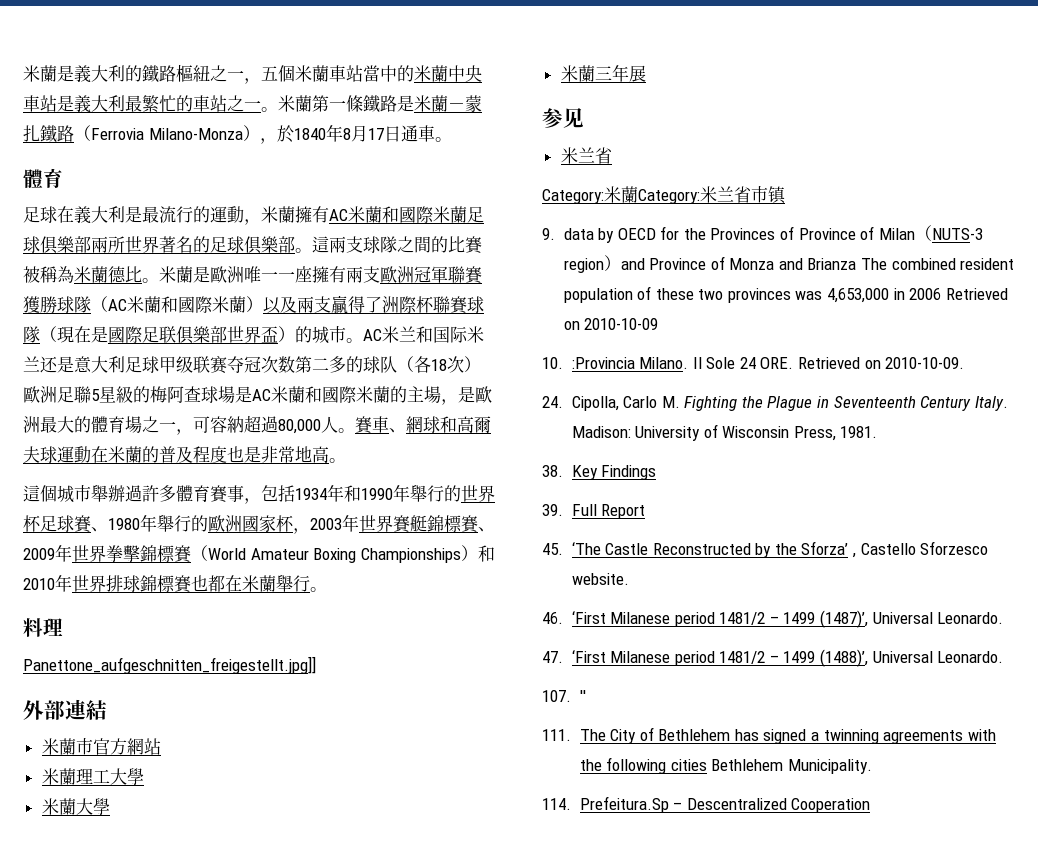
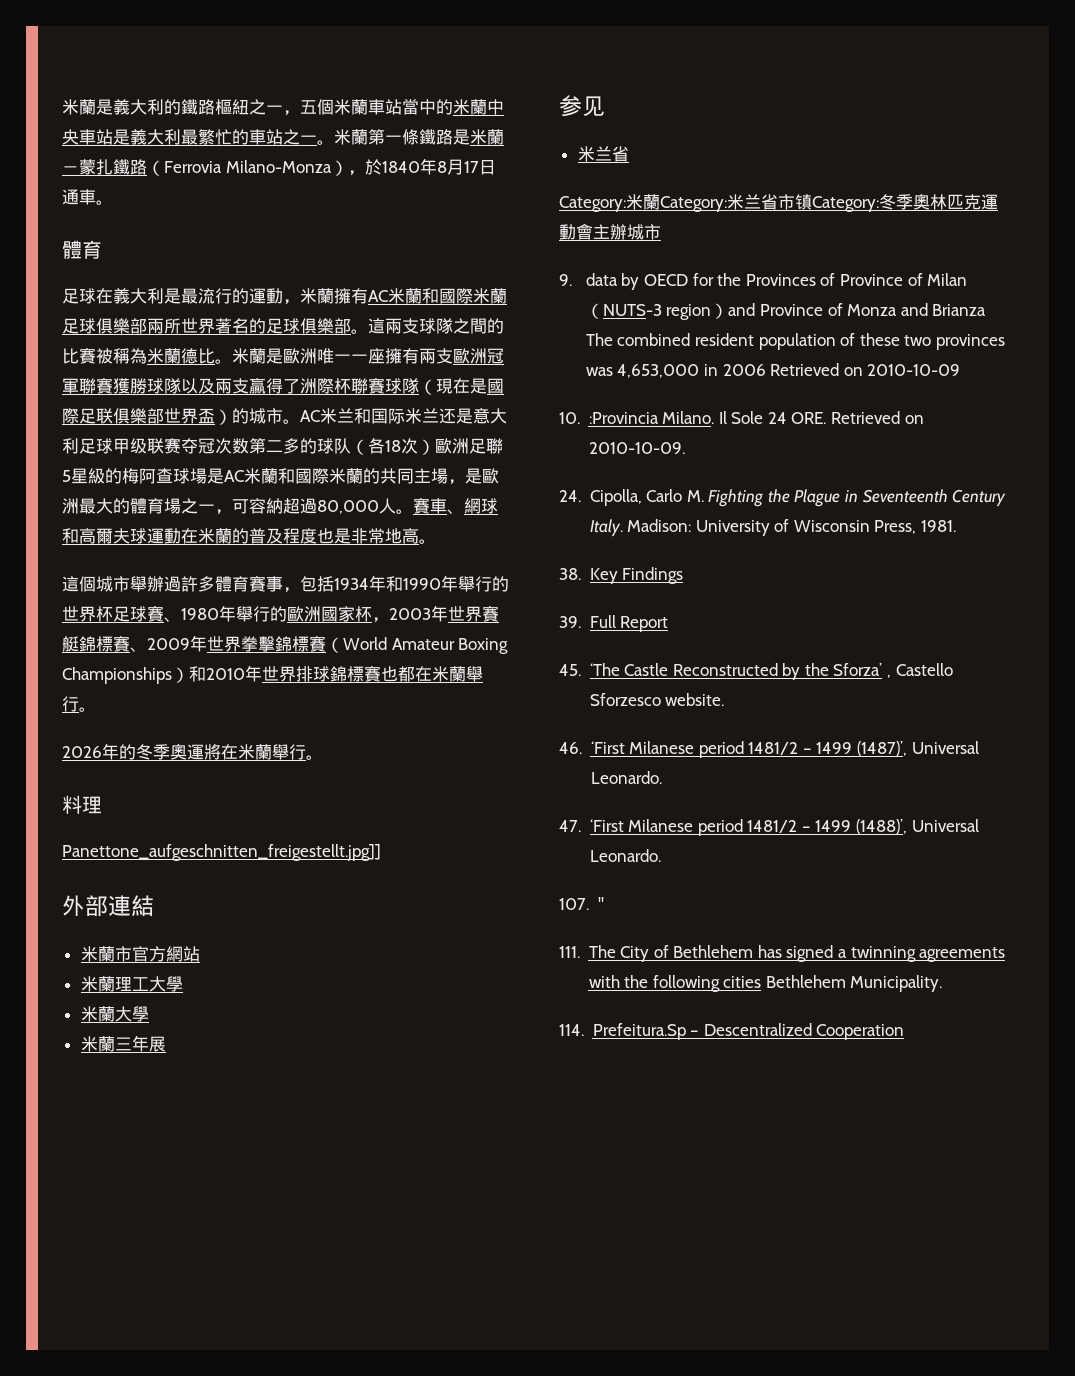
- 米蘭是歐洲唯一一座擁有兩支歐洲冠軍聯賽獲勝球隊（AC米蘭和國際米蘭）以及兩支贏得了洲際杯聯賽球隊（現在是國際足联俱樂部世界盃）的城市。
+ 米蘭是歐洲唯一一座擁有兩支歐洲冠軍聯賽獲勝球隊以及兩支贏得了洲際杯聯賽球隊（現在是國際足联俱樂部世界盃）的城市。
- AC米兰和国际米兰还是意大利足球甲级联赛夺冠次数第二多的球队（各18次）歐洲足聯5星級的梅阿查球場是AC米蘭和國際米蘭的主場，是歐洲最大的體育場之一，可容納超過80,000人。
+ AC米兰和国际米兰还是意大利足球甲级联赛夺冠次数第二多的球队（各18次）歐洲足聯5星級的梅阿查球場是AC米蘭和國際米蘭的共同主場，是歐洲最大的體育場之一，可容納超過80,000人。
+ 2026年的冬季奧運將在米蘭舉行。
- Category:米蘭Category:米兰省市镇
+ Category:米蘭Category:米兰省市镇Category:冬季奧林匹克運動會主辦城市

